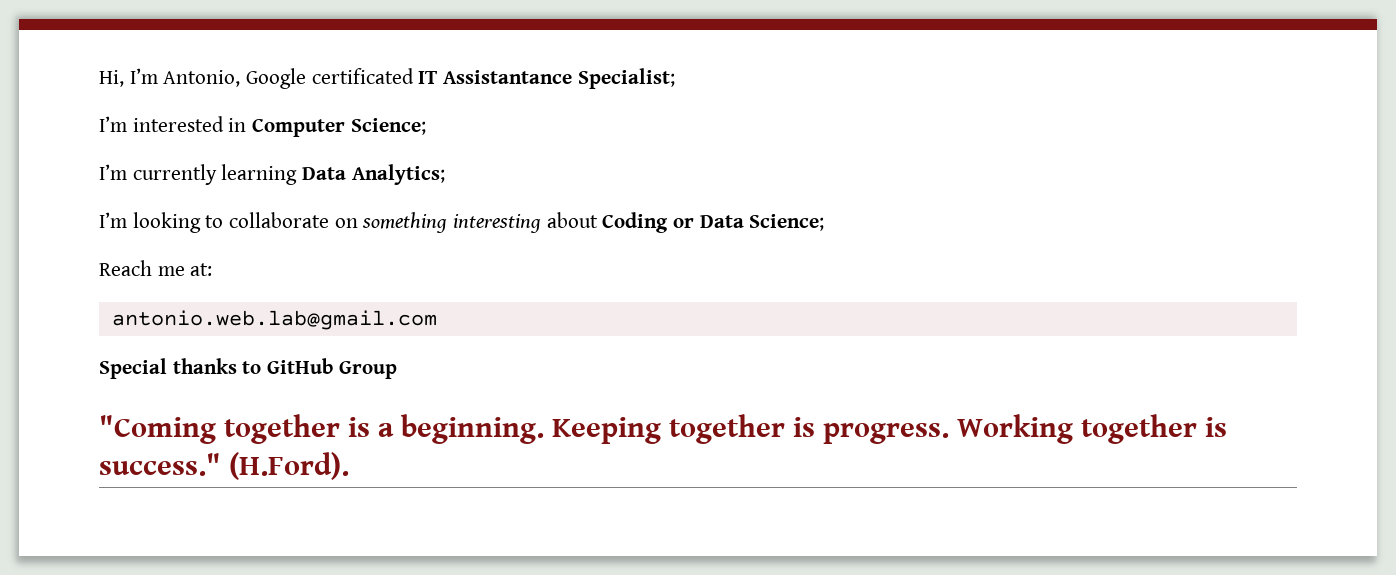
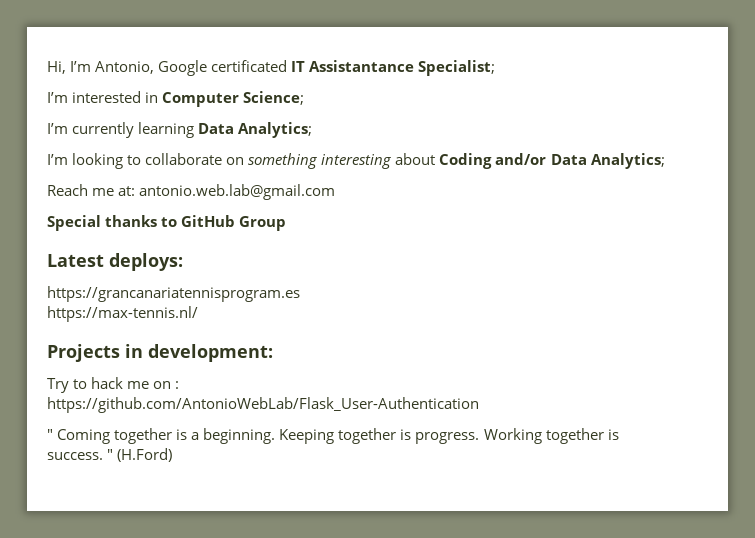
- I’m looking to collaborate on something interesting about Coding or Data Science;
+ I’m looking to collaborate on something interesting about Coding and/or Data Analytics;
- Reach me at:
- antonio.web.lab@gmail.com
+ Reach me at: antonio.web.lab@gmail.com
- "Coming together is a beginning.
+ Latest deploys:
+ https://grancanariatennisprogram.es
+ https://max-tennis.nl/
+ Projects in development:
+ Try to hack me on :
+ https://github.com/AntonioWebLab/Flask_User-Authentication
+ " Coming together is a beginning.
- Working together is success." (H.Ford).
+ Working together is success. " (H.Ford)

